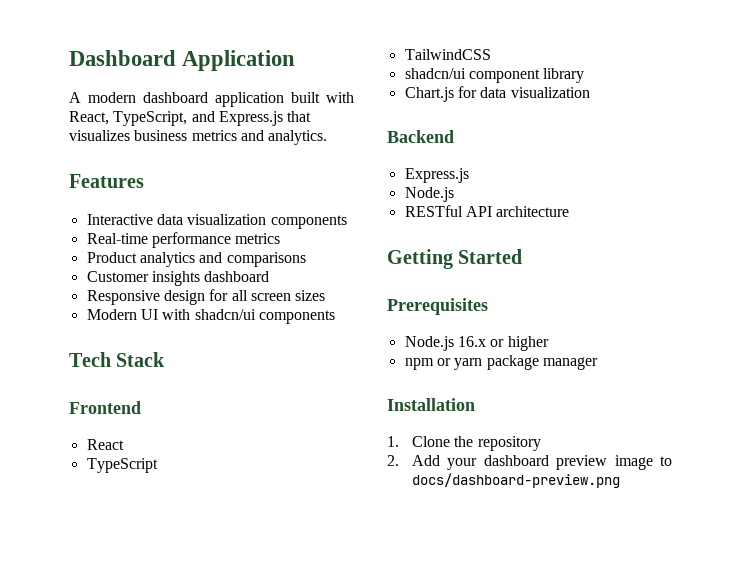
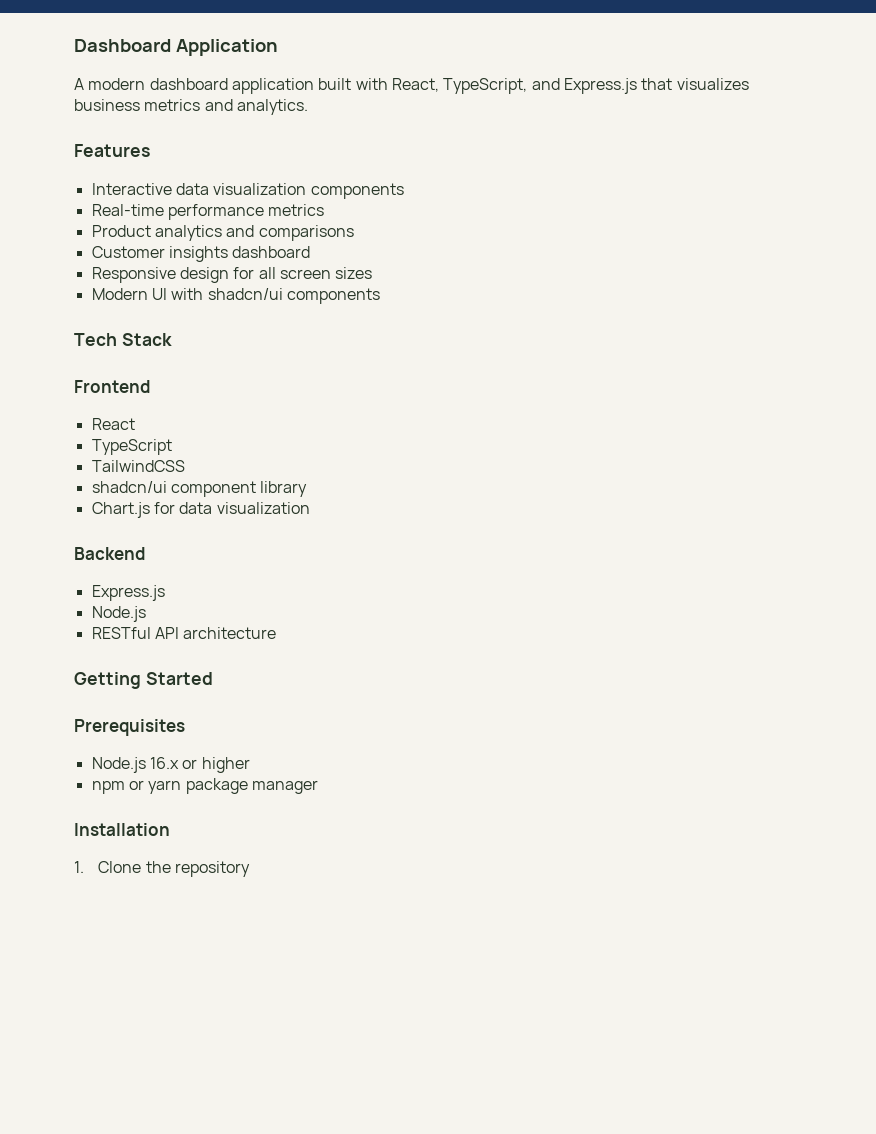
- 2. Add your dashboard preview image to docs/dashboard-preview.png

